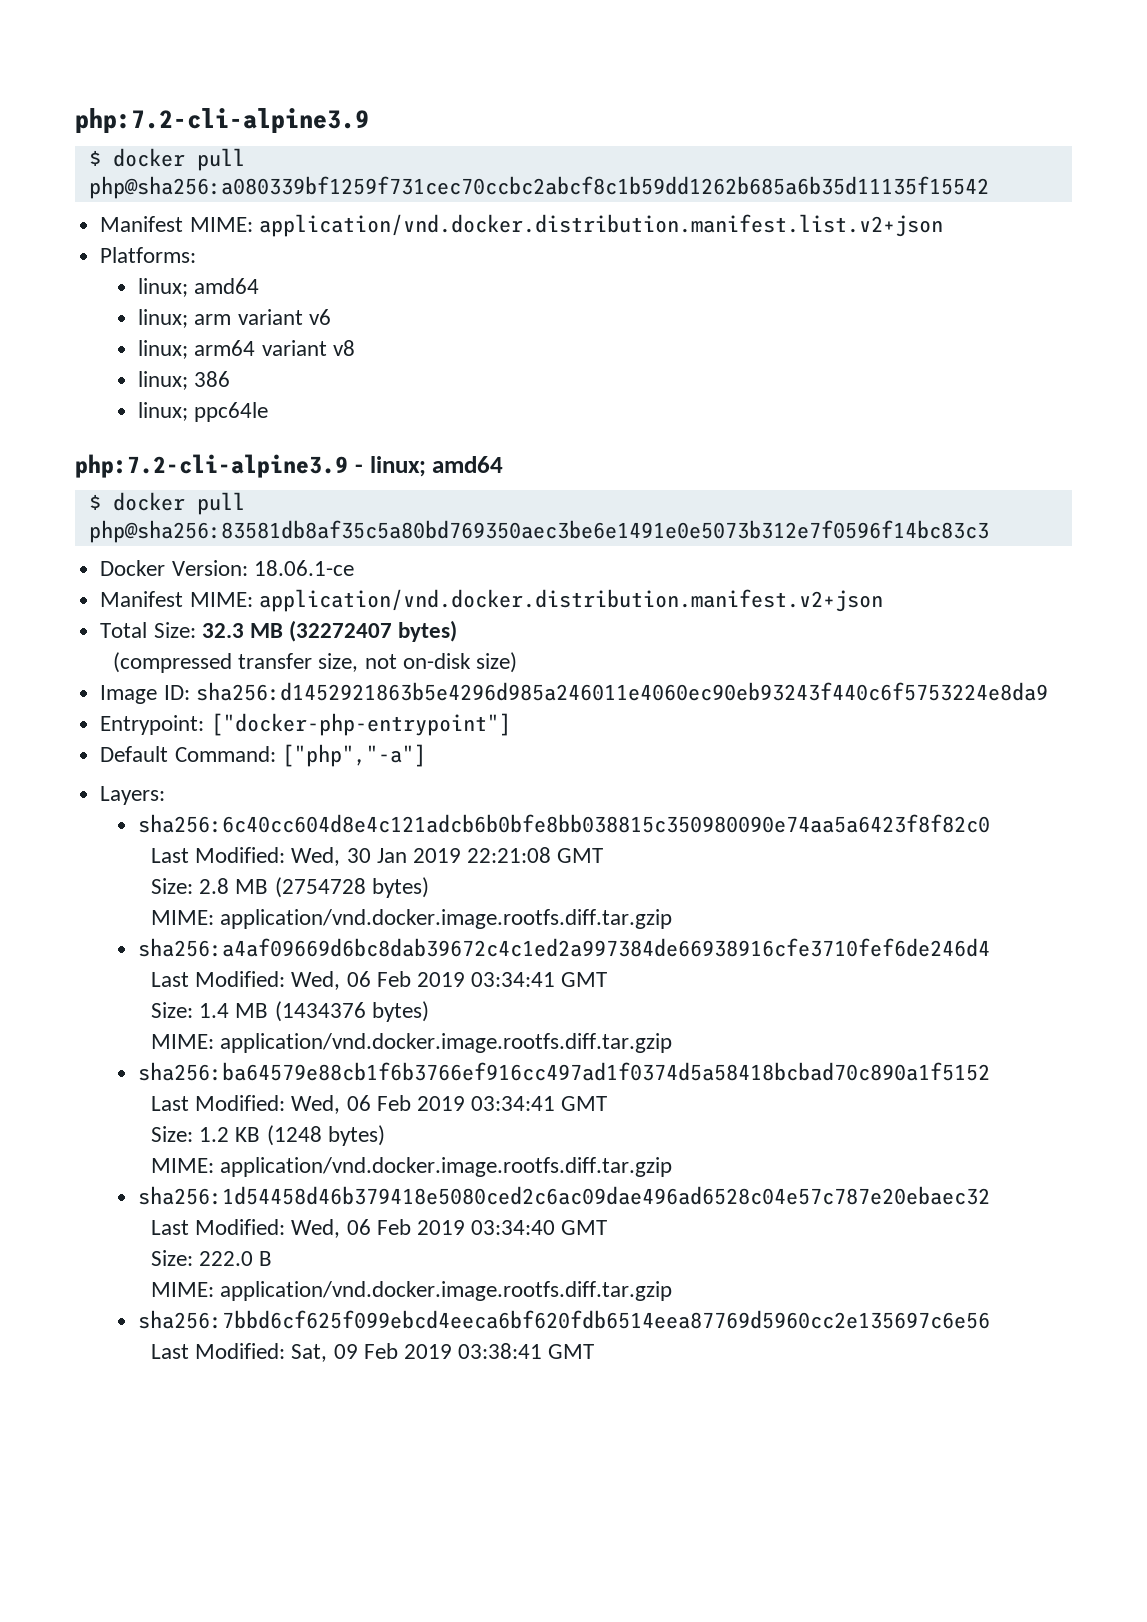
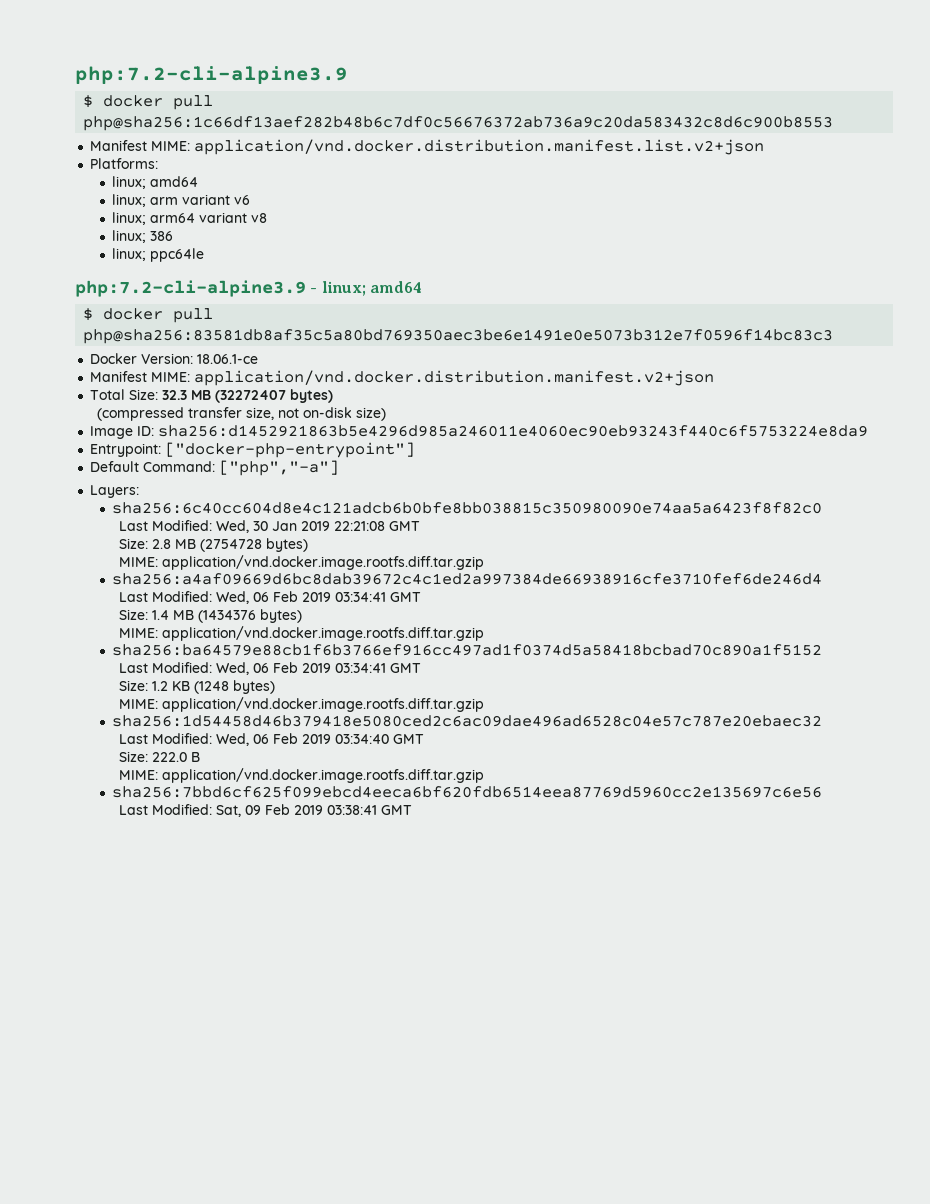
- $ docker pull php@sha256:a080339bf1259f731cec70ccbc2abcf8c1b59dd1262b685a6b35d11135f15542
+ $ docker pull php@sha256:1c66df13aef282b48b6c7df0c56676372ab736a9c20da583432c8d6c900b8553

